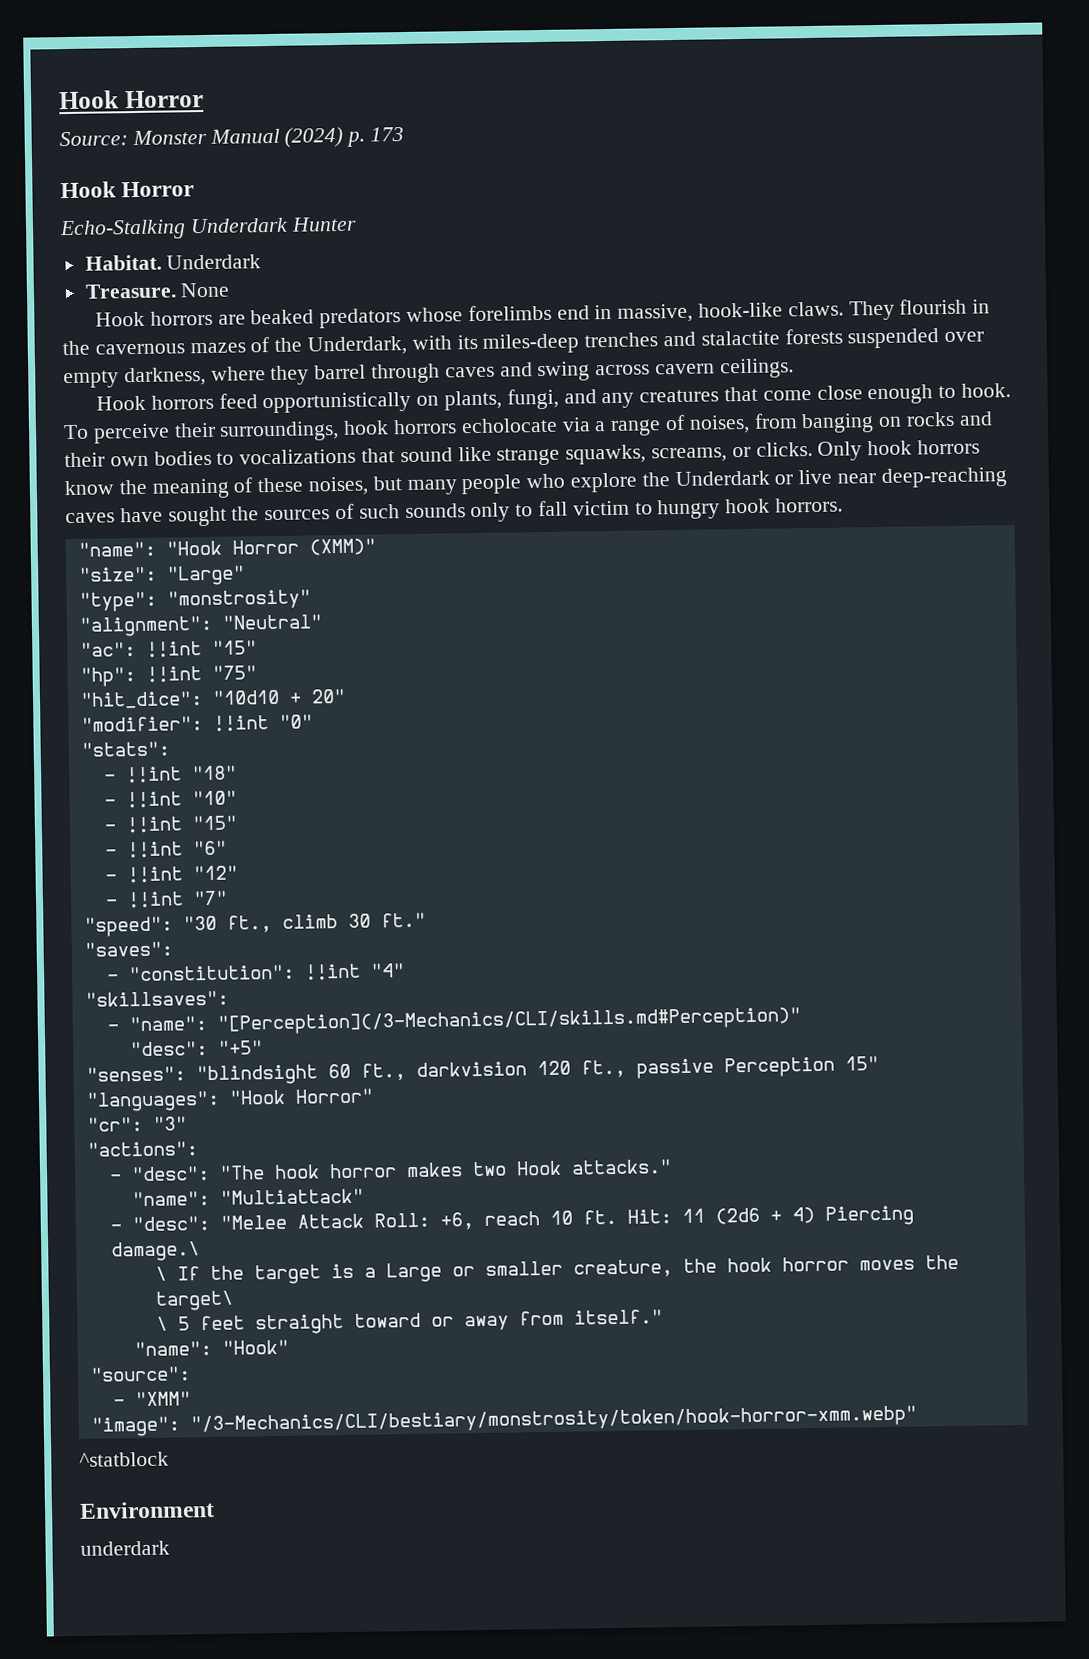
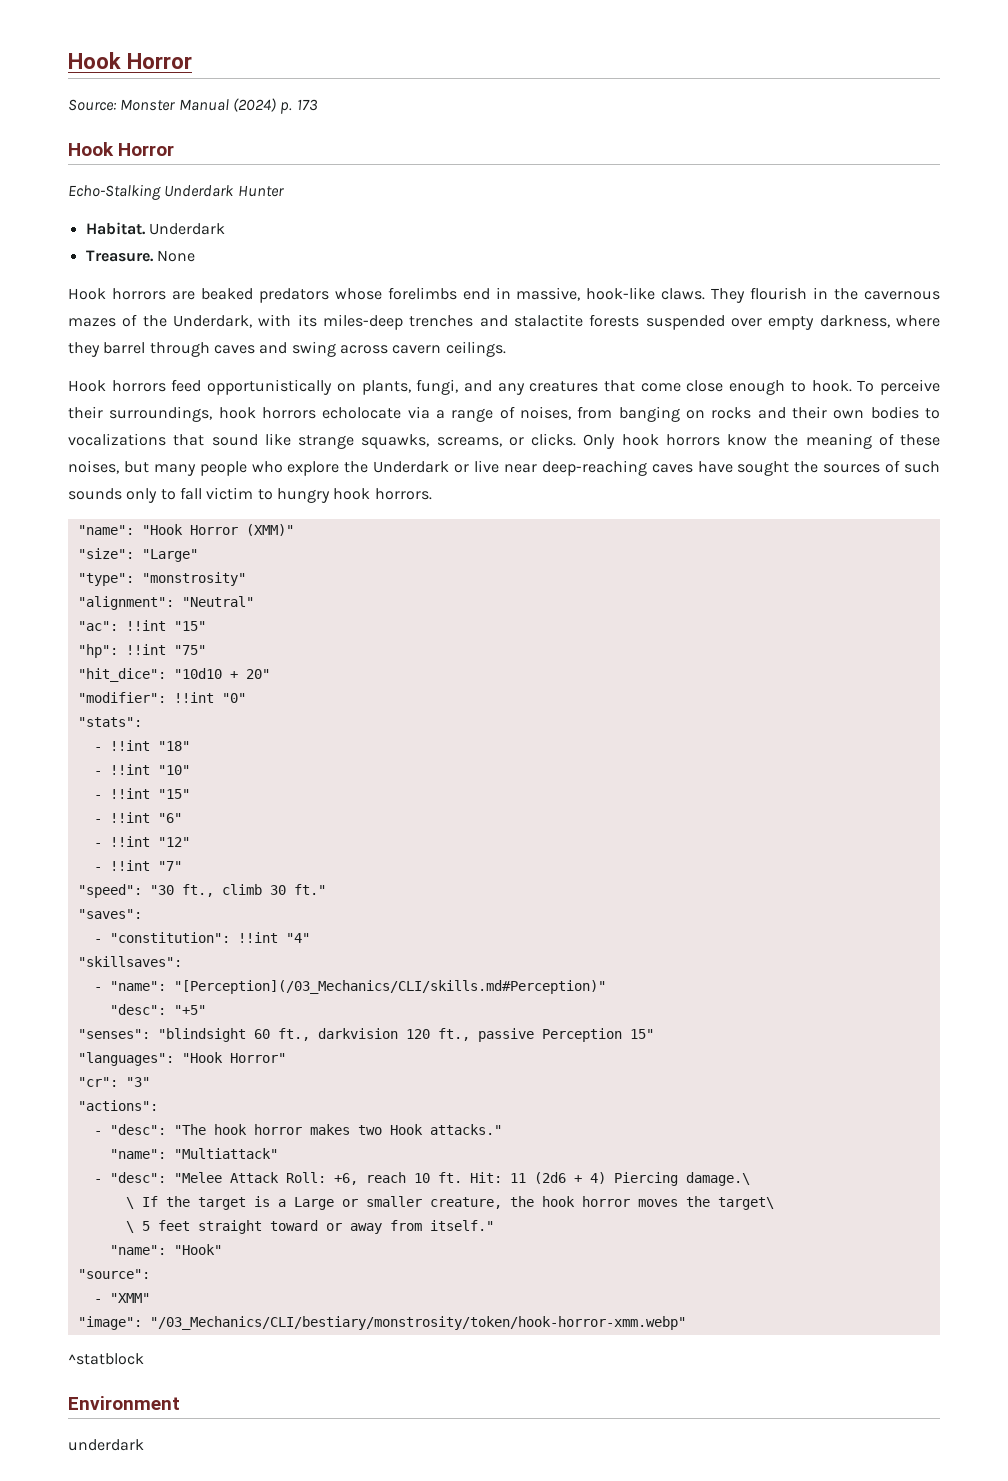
- - "name": "[Perception](/3-Mechanics/CLI/skills.md#Perception)"
+ - "name": "[Perception](/03_Mechanics/CLI/skills.md#Perception)"
- "image": "/3-Mechanics/CLI/bestiary/monstrosity/token/hook-horror-xmm.webp"
+ "image": "/03_Mechanics/CLI/bestiary/monstrosity/token/hook-horror-xmm.webp"

